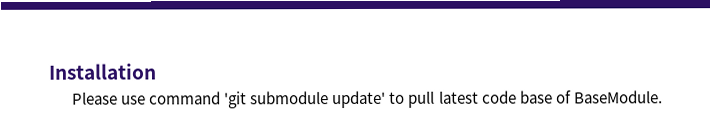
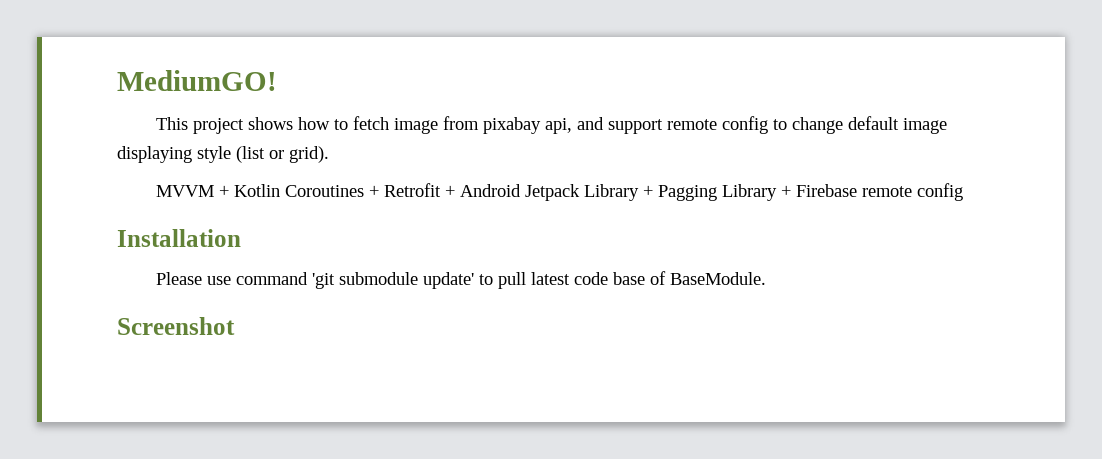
+ MediumGO!
+ This project shows how to fetch image from pixabay api, and support remote config to change default image displaying style (list or grid).
+ MVVM + Kotlin Coroutines + Retrofit + Android Jetpack Library + Pagging Library + Firebase remote config
+ Screenshot

